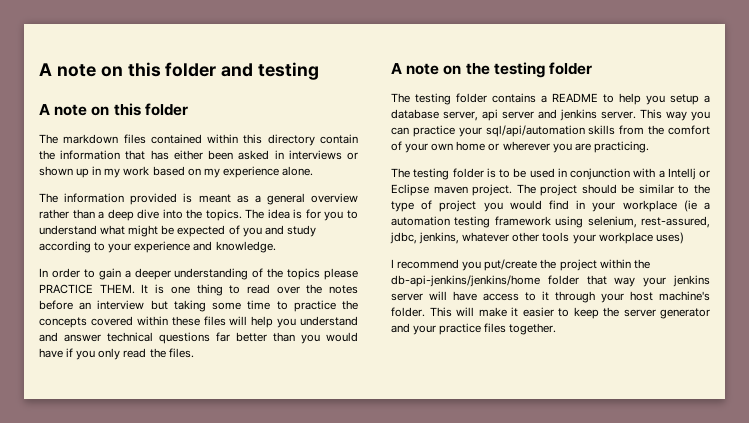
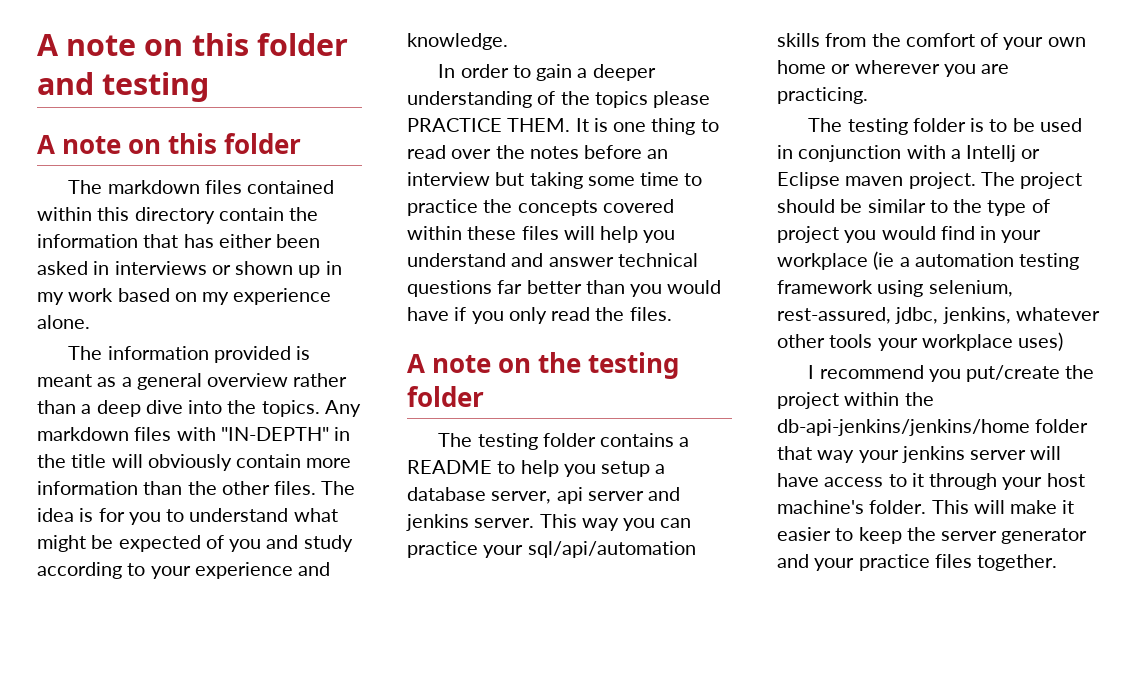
+ Any markdown files with "IN-DEPTH" in the title will obviously contain more information than the other files.

